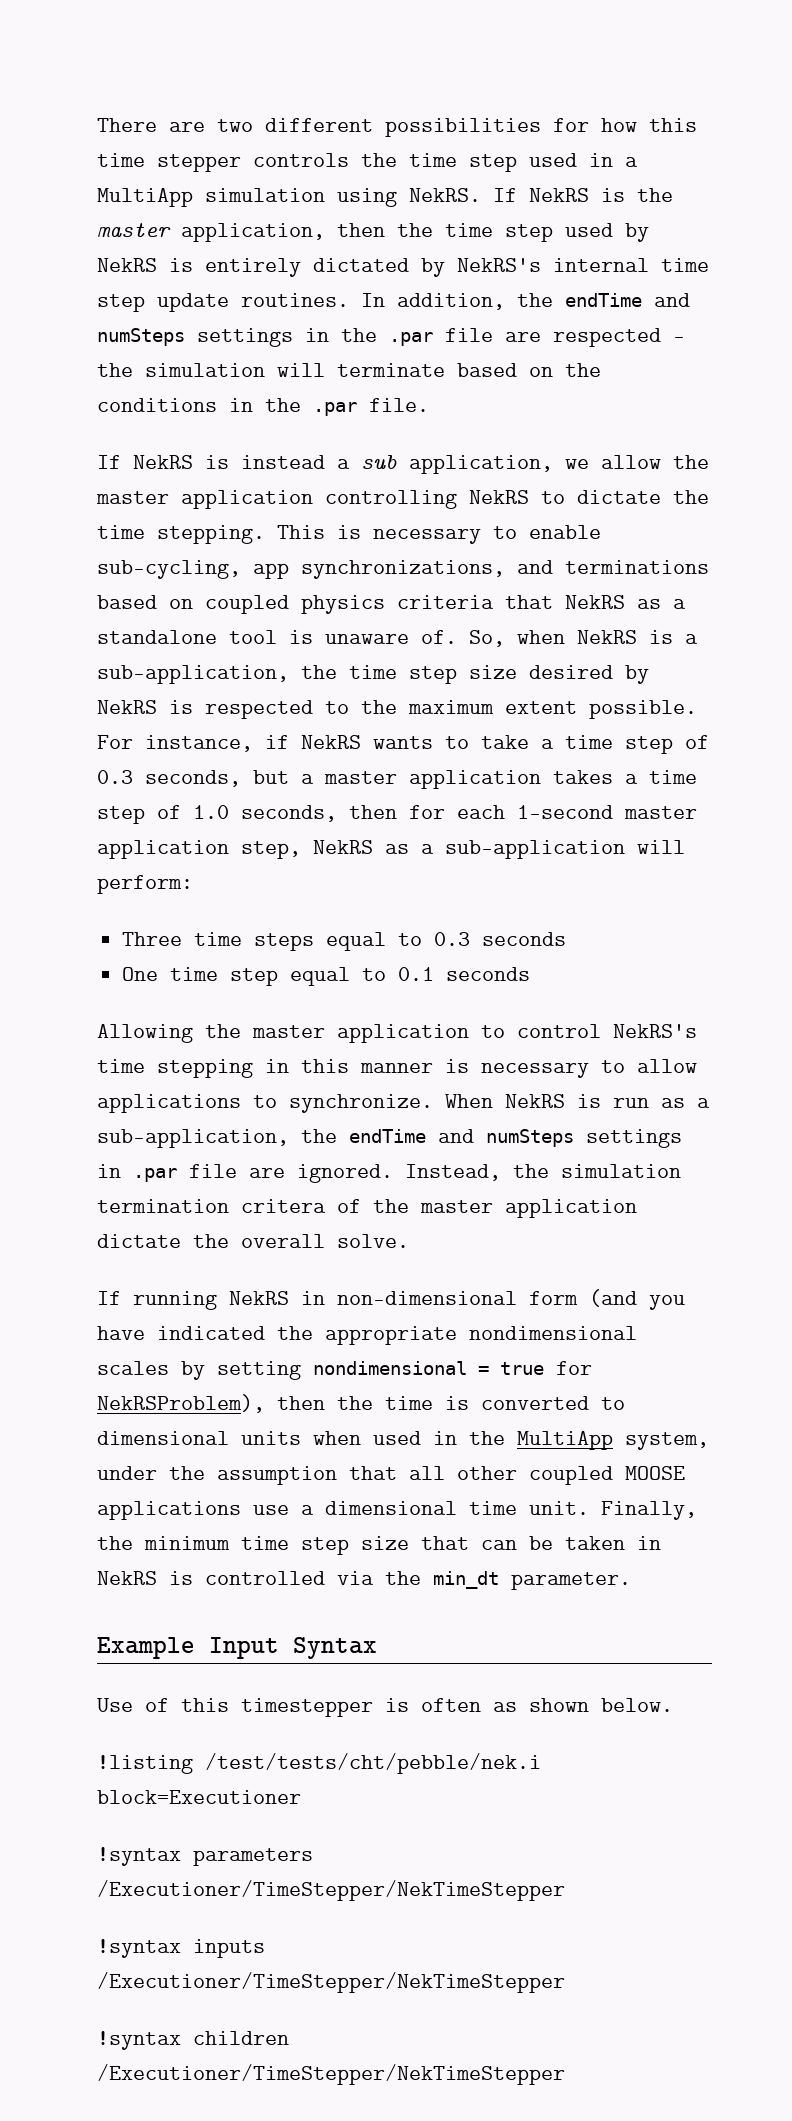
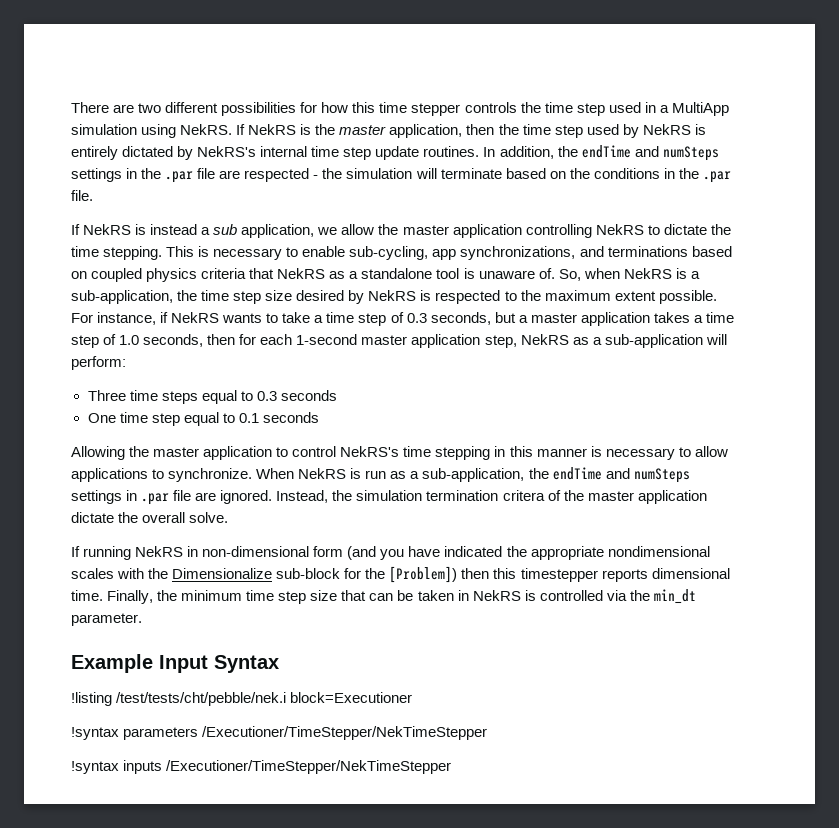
- If running NekRS in non-dimensional form (and you have indicated the appropriate nondimensional scales by setting nondimensional = true for NekRSProblem), then the time is converted to dimensional units when used in the MultiApp system, under the assumption that all other coupled MOOSE applications use a dimensional time unit.
+ If running NekRS in non-dimensional form (and you have indicated the appropriate nondimensional scales with the Dimensionalize sub-block for the [Problem]) then this timestepper reports dimensional time.
- Use of this timestepper is often as shown below.
- !syntax children /Executioner/TimeStepper/NekTimeStepper

